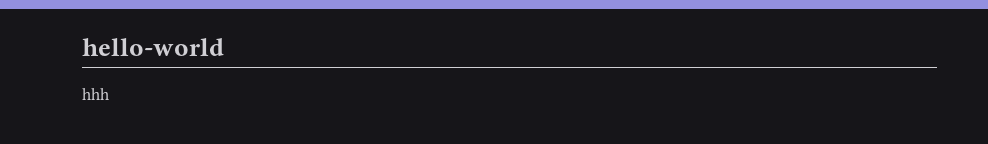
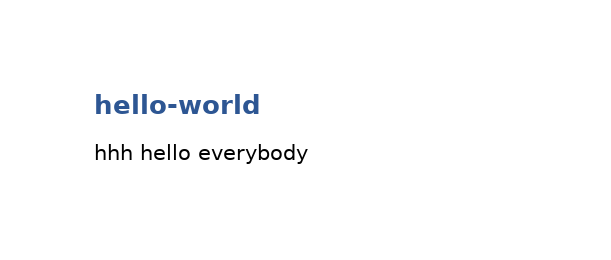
- hhh
+ hhh hello everybody

